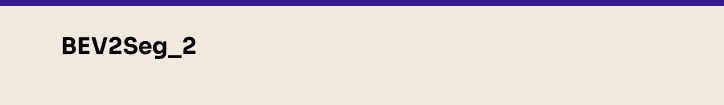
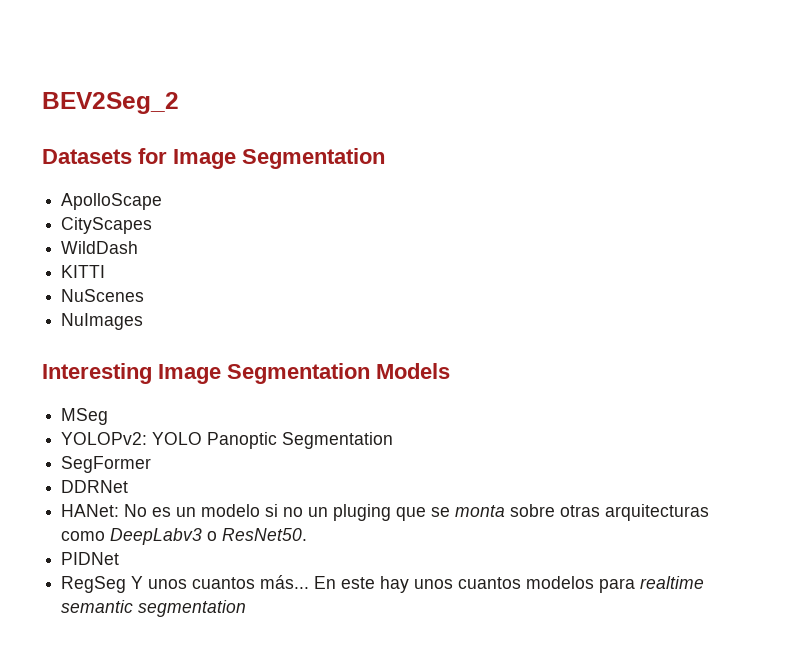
+ Datasets for Image Segmentation
+ ApolloScape
+ CityScapes
+ WildDash
+ KITTI
+ NuScenes
+ NuImages
+ Interesting Image Segmentation Models
+ MSeg
+ YOLOPv2: YOLO Panoptic Segmentation
+ SegFormer
+ DDRNet
+ HANet: No es un modelo si no un pluging que se monta sobre otras arquitecturas como DeepLabv3 o ResNet50.
+ PIDNet
+ RegSeg Y unos cuantos más... En este hay unos cuantos modelos para realtime semantic segmentation

